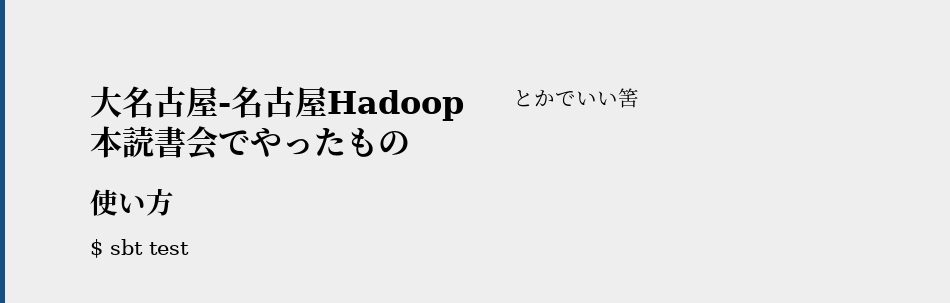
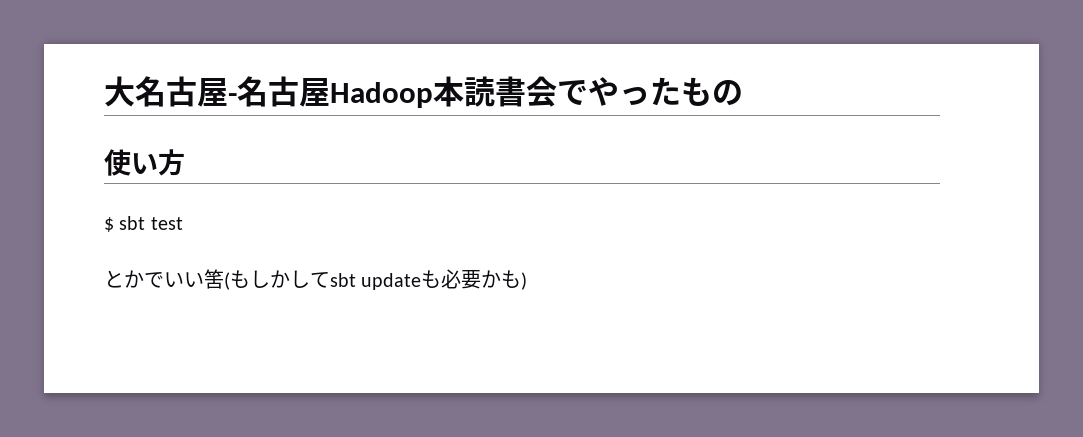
- とかでいい筈
+ とかでいい筈(もしかしてsbt updateも必要かも)

